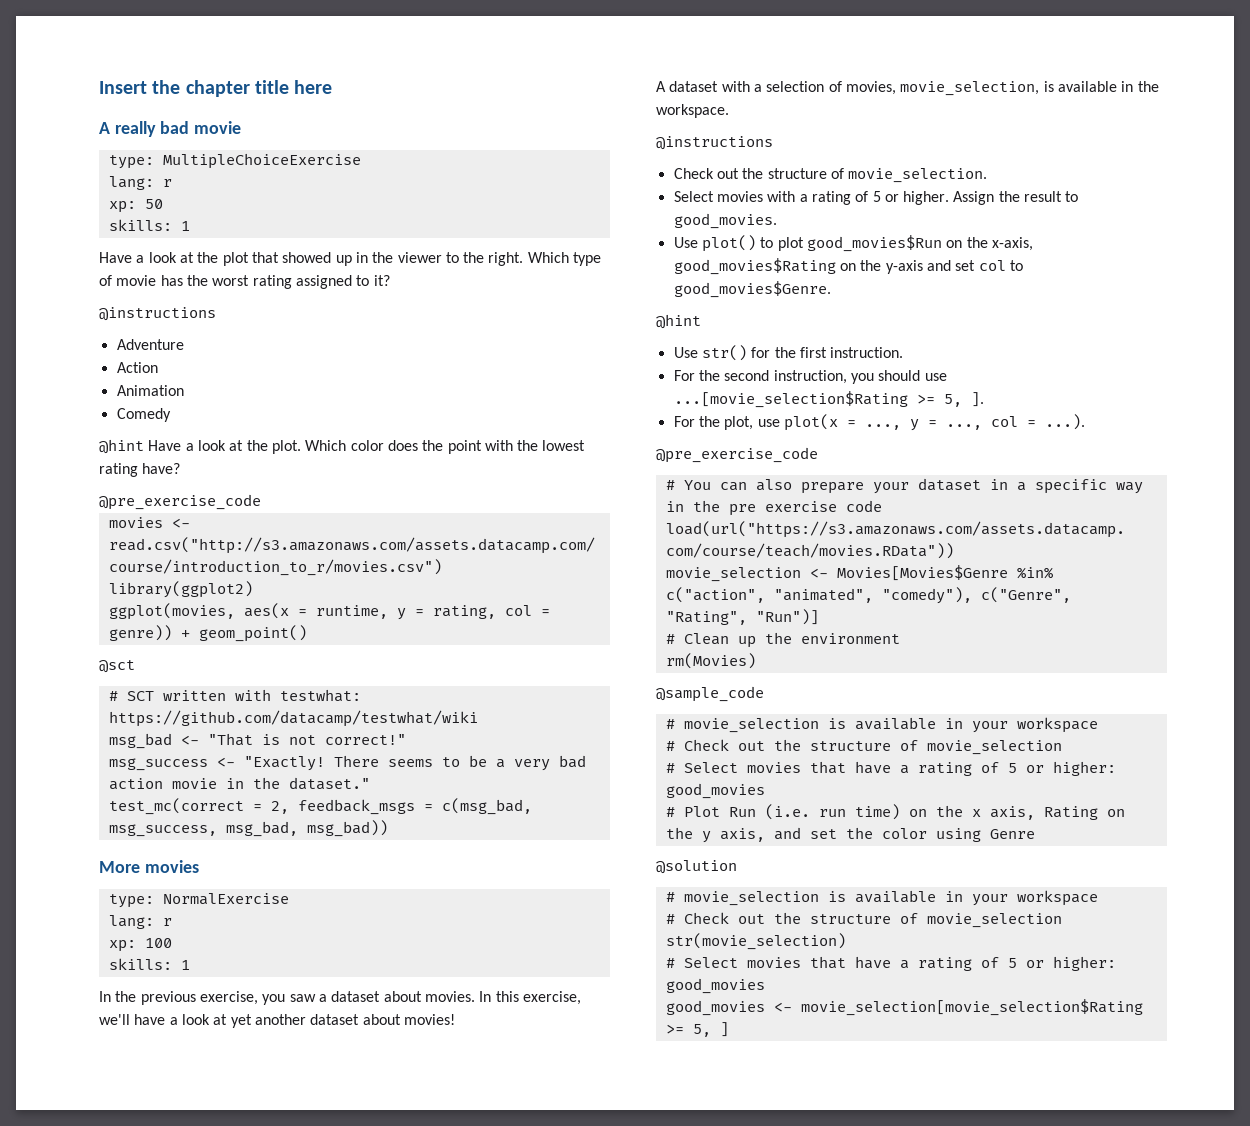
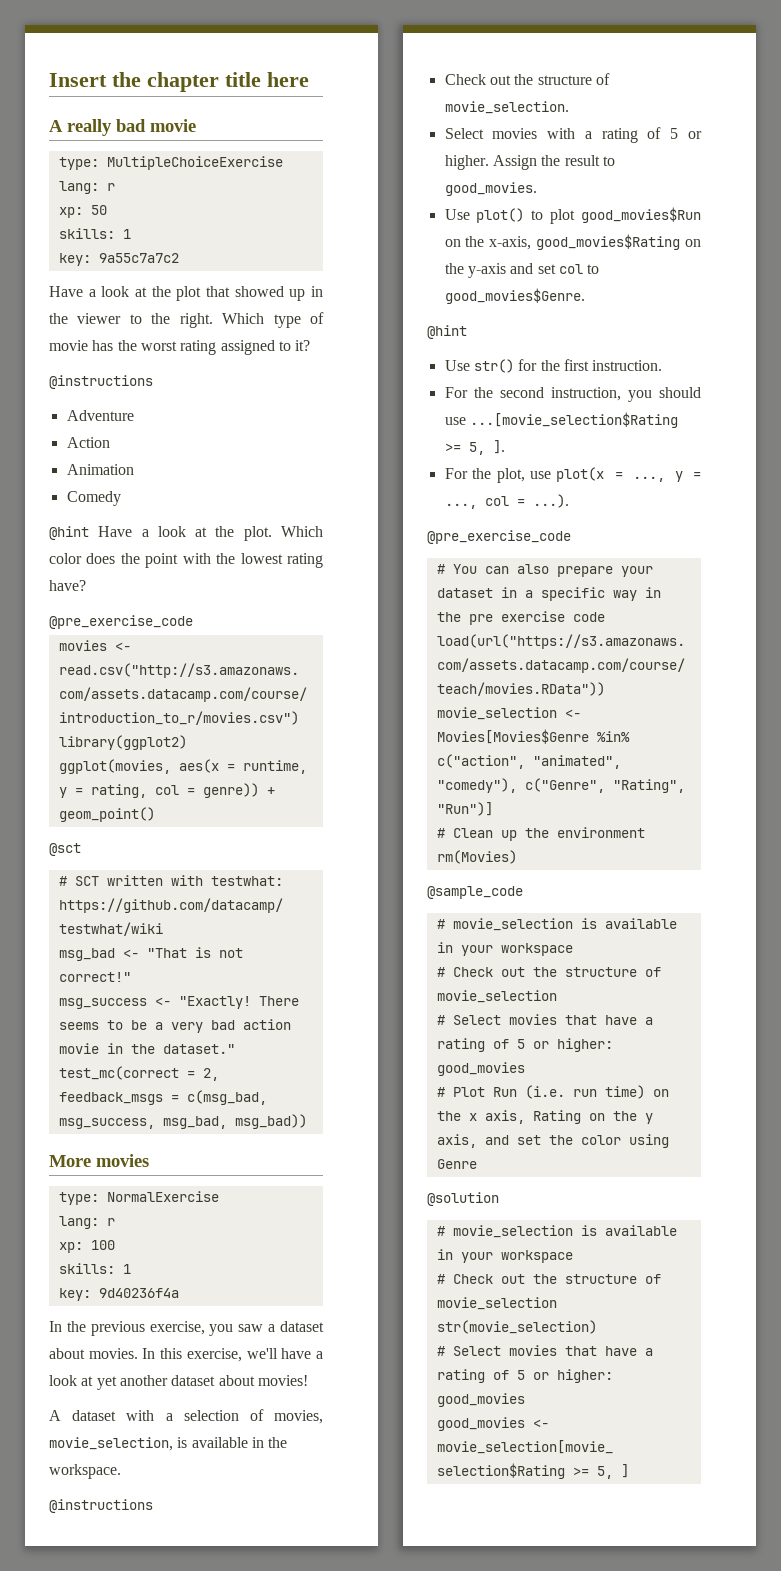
+ key: 9a55c7a7c2
+ key: 9d40236f4a

